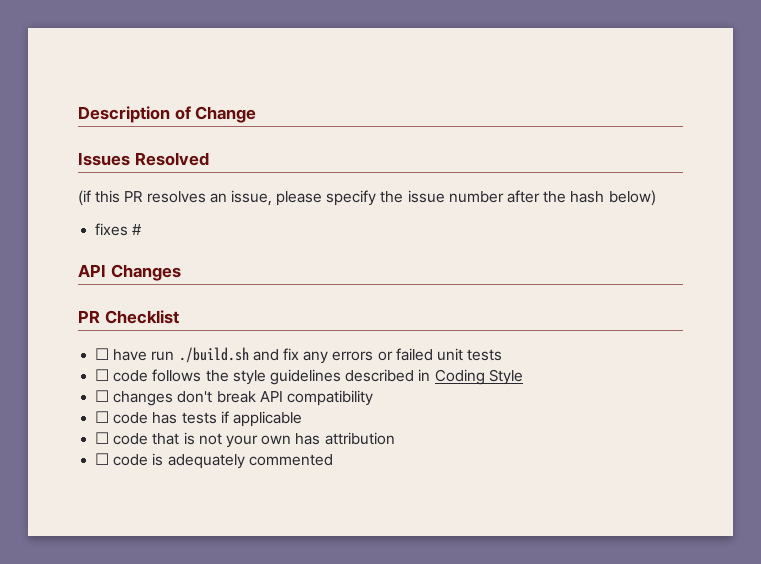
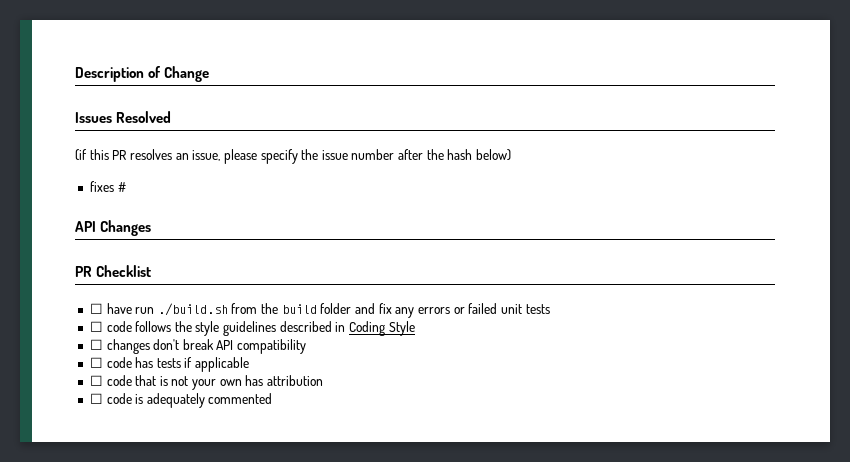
- ☐ have run ./build.sh and fix any errors or failed unit tests
+ ☐ have run ./build.sh from the build folder and fix any errors or failed unit tests

